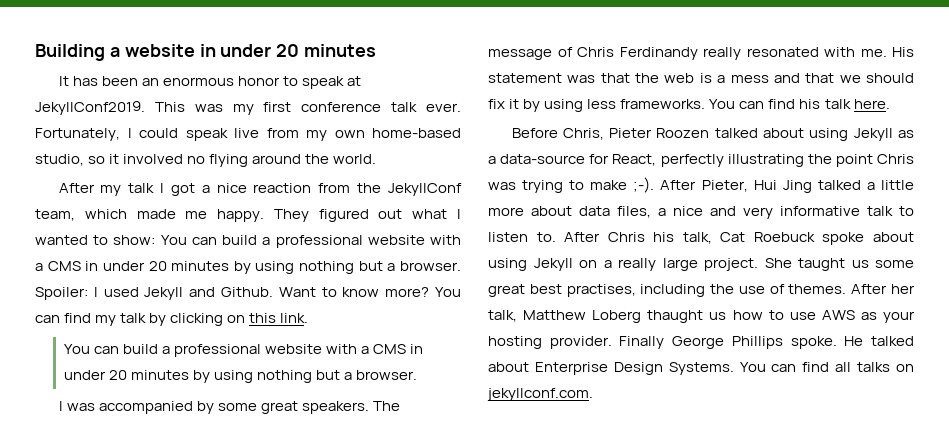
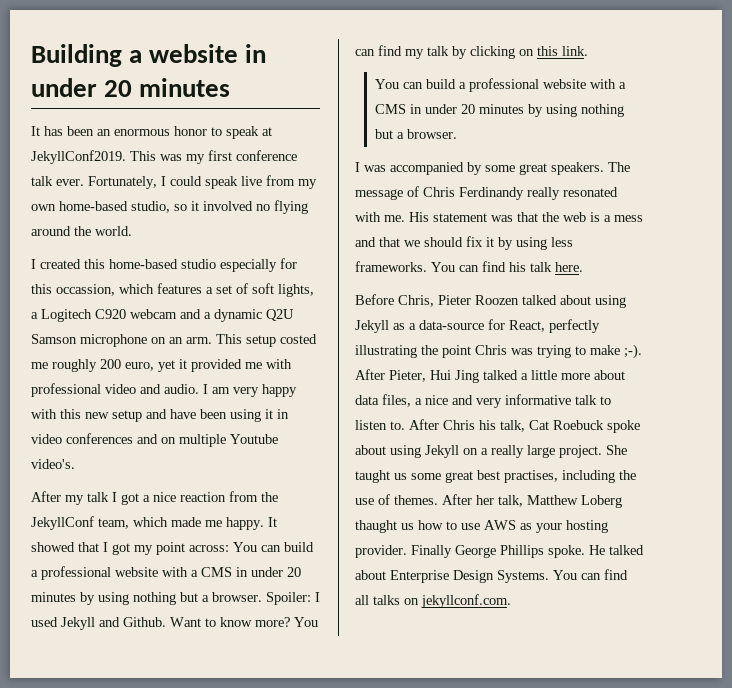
+ I created this home-based studio especially for this occassion, which features a set of soft lights, a Logitech C920 webcam and a dynamic Q2U Samson microphone on an arm. This setup costed me roughly 200 euro, yet it provided me with professional video and audio. I am very happy with this new setup and have been using it in video conferences and on multiple Youtube video's.
- They figured out what I wanted to show: You can build a professional website with a CMS in under 20 minutes by using nothing but a browser.
+ It showed that I got my point across: You can build a professional website with a CMS in under 20 minutes by using nothing but a browser.

